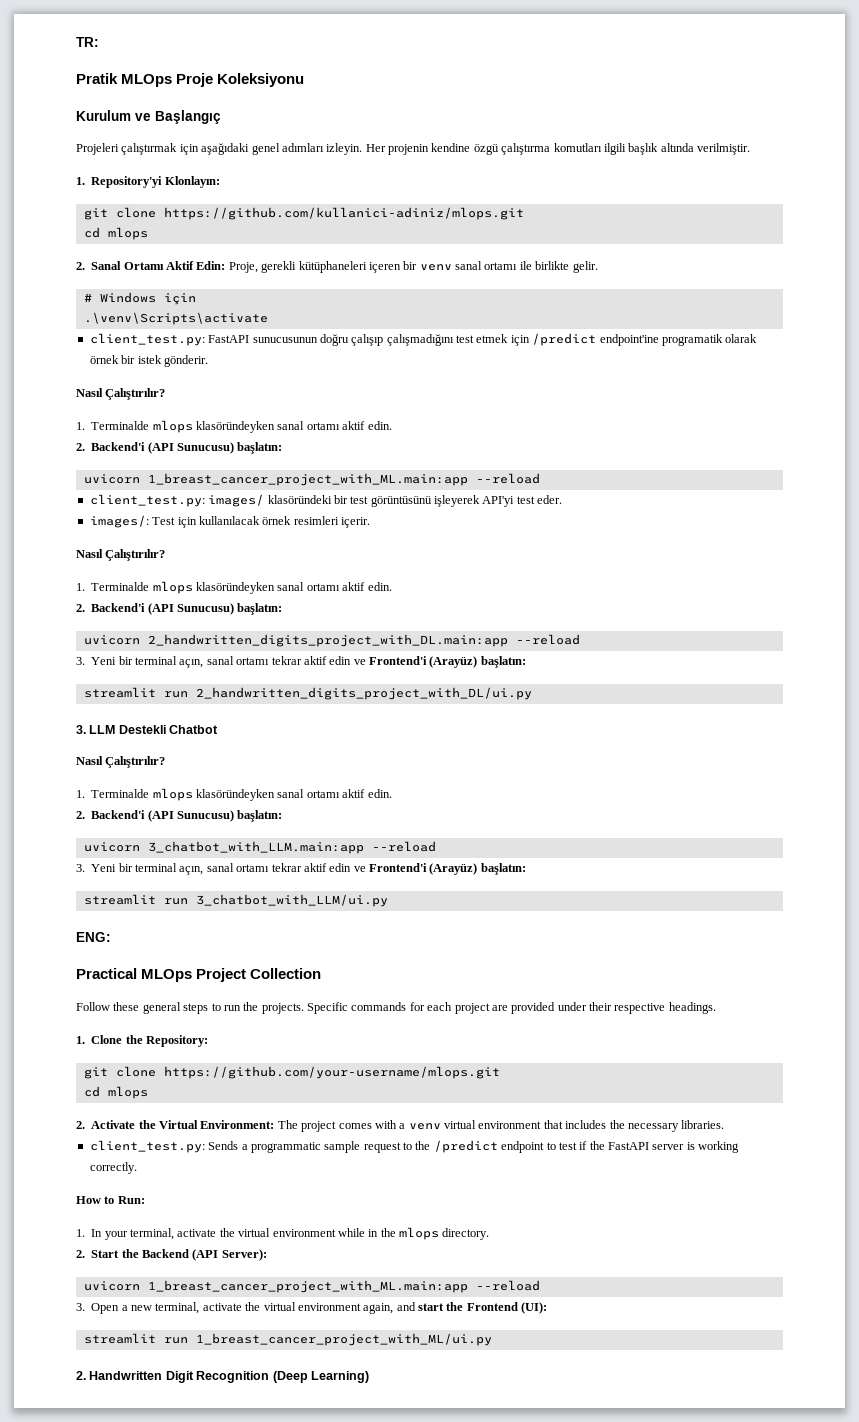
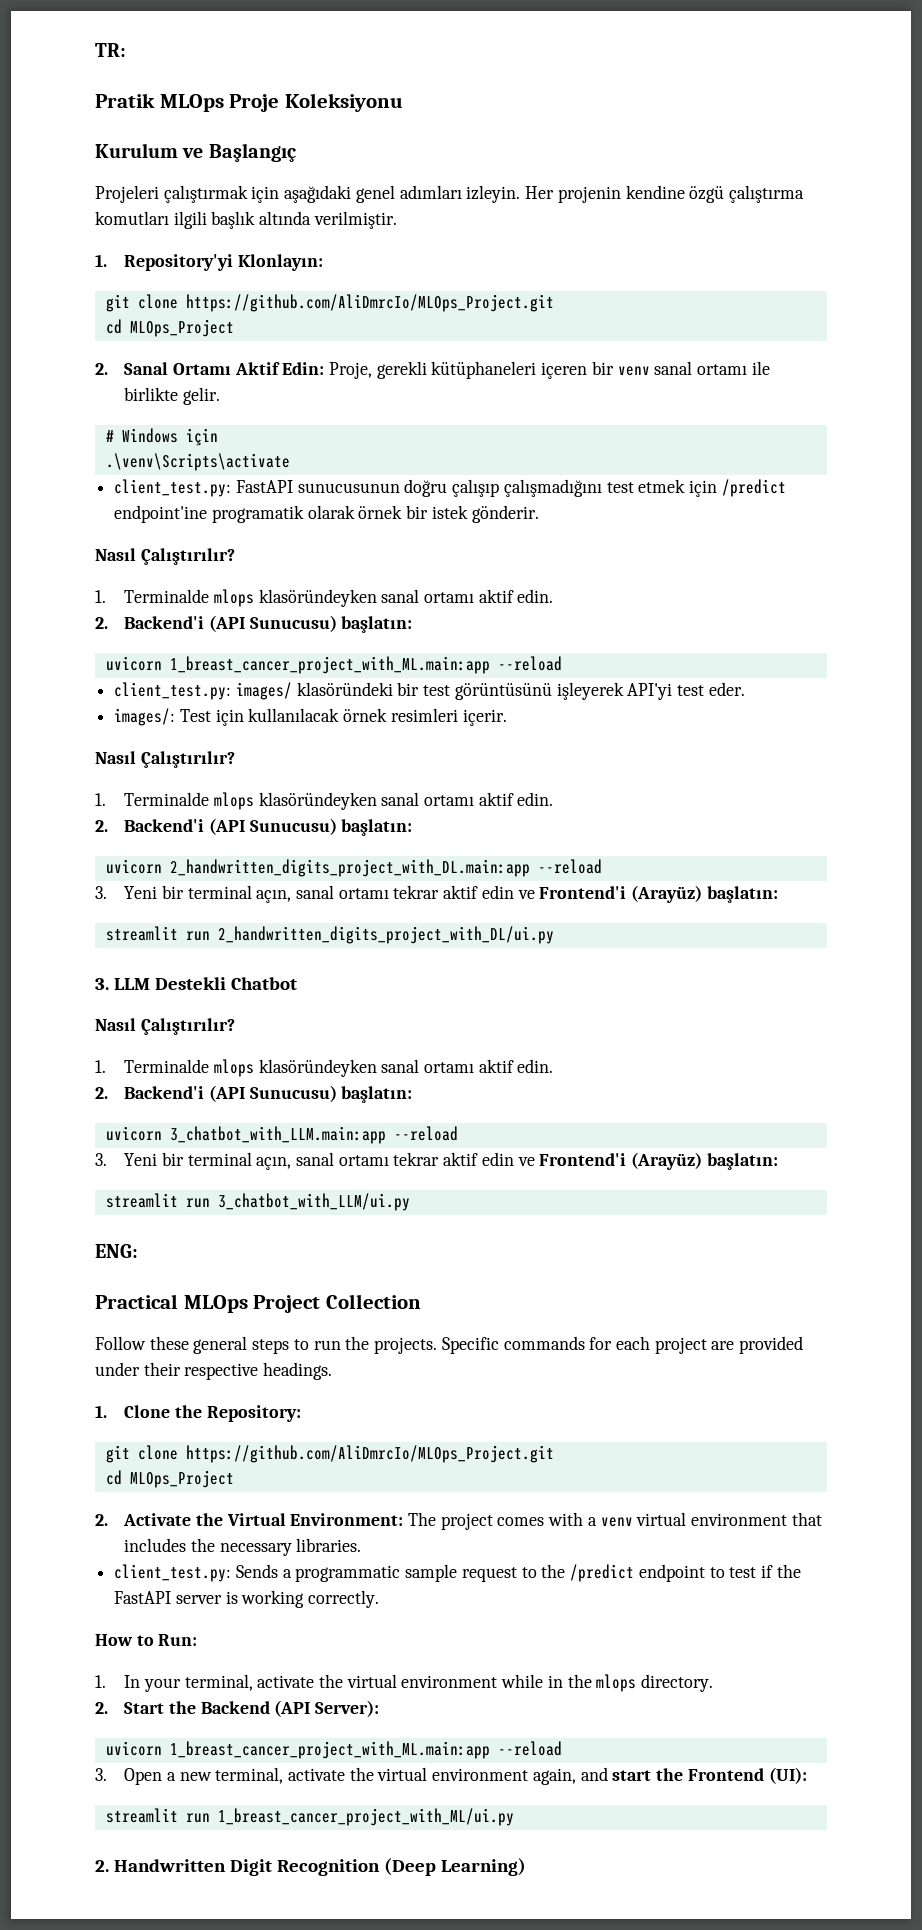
  1. Repository'yi Klonlayın:
- git clone https://github.com/kullanici-adiniz/mlops.git
- cd mlops
+ git clone https://github.com/AliDmrcIo/MLOps_Project.git
+ cd MLOps_Project
  1. Clone the Repository:
- git clone https://github.com/your-username/mlops.git
- cd mlops
+ git clone https://github.com/AliDmrcIo/MLOps_Project.git
+ cd MLOps_Project

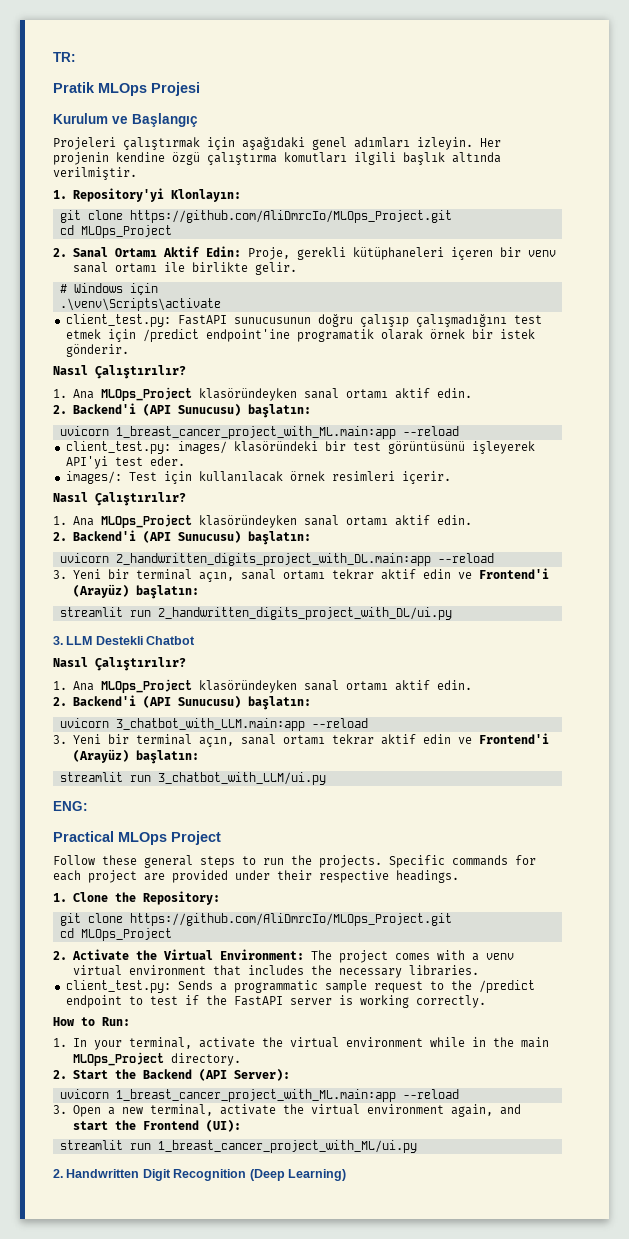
- Pratik MLOps Proje Koleksiyonu
+ Pratik MLOps Projesi
  client_test.py: FastAPI sunucusunun doğru çalışıp çalışmadığını test etmek için /predict endpoint'ine programatik olarak örnek bir istek gönderir.
  Nasıl Çalıştırılır?
- 1. Terminalde mlops klasöründeyken sanal ortamı aktif edin.
+ 1. Ana MLOps_Project klasöründeyken sanal ortamı aktif edin.
  images/: Test için kullanılacak örnek resimleri içerir.
  Nasıl Çalıştırılır?
- 1. Terminalde mlops klasöründeyken sanal ortamı aktif edin.
+ 1. Ana MLOps_Project klasöründeyken sanal ortamı aktif edin.
  3. LLM Destekli Chatbot
  Nasıl Çalıştırılır?
- 1. Terminalde mlops klasöründeyken sanal ortamı aktif edin.
+ 1. Ana MLOps_Project klasöründeyken sanal ortamı aktif edin.
- Practical MLOps Project Collection
+ Practical MLOps Project
- 1. In your terminal, activate the virtual environment while in the mlops directory.
+ 1. In your terminal, activate the virtual environment while in the main MLOps_Project directory.

